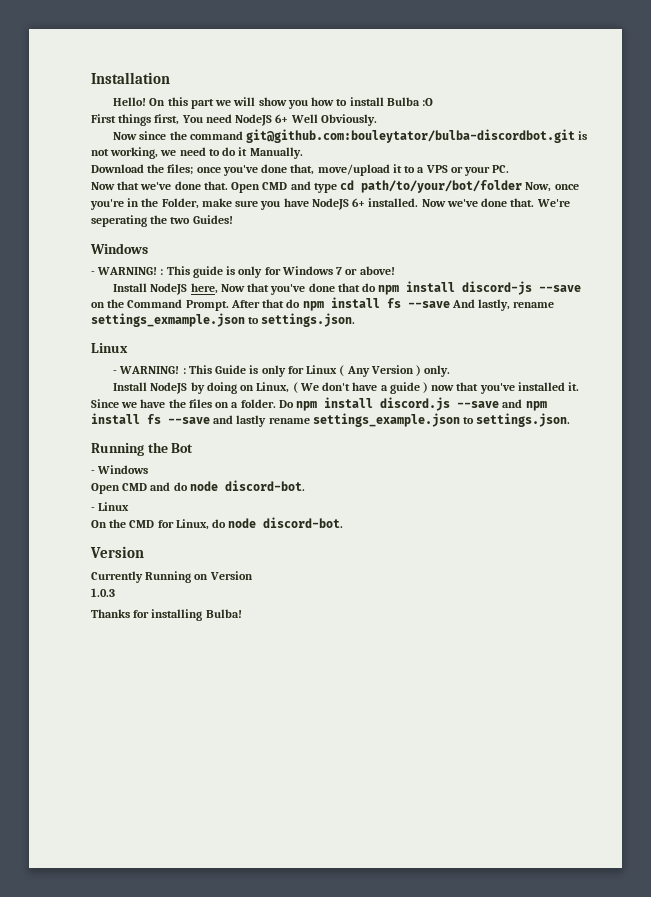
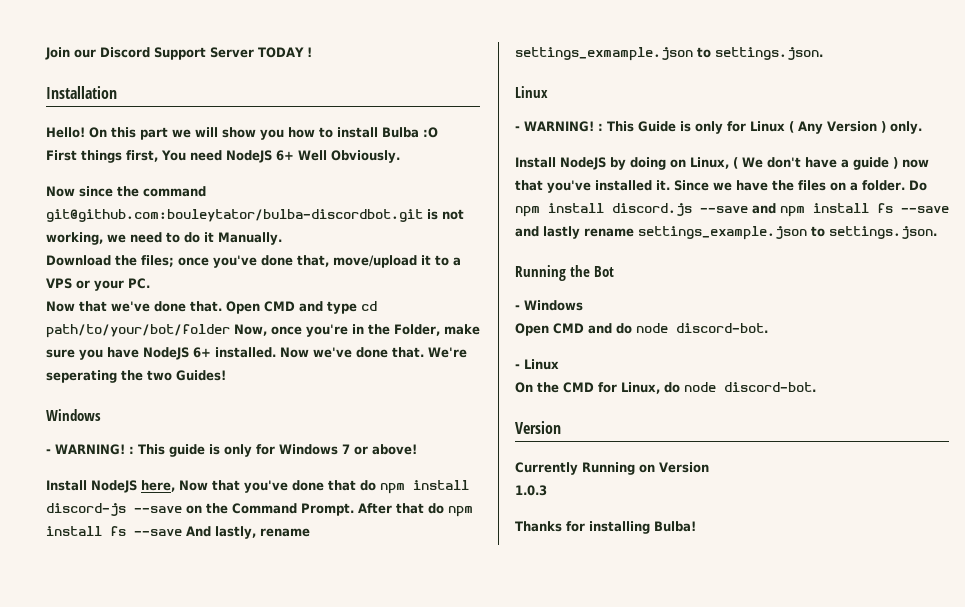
+ Join our Discord Support Server TODAY !

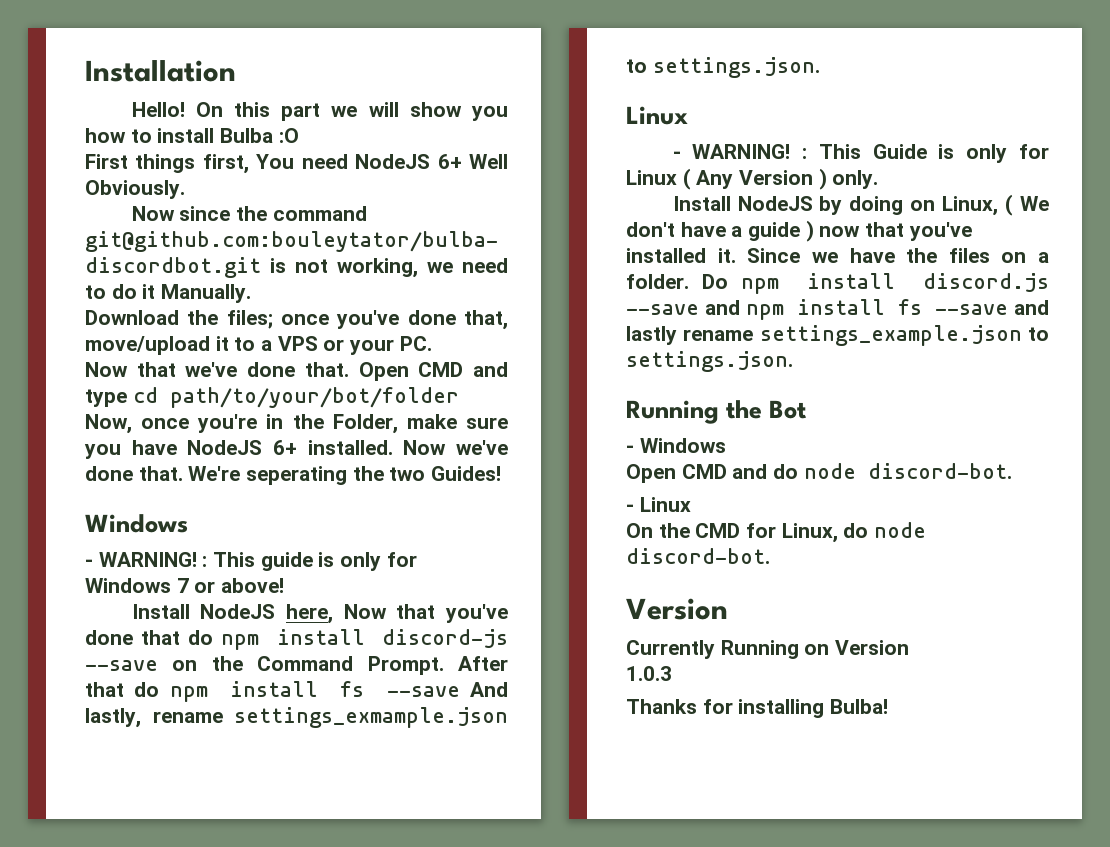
- Join our Discord Support Server TODAY !

